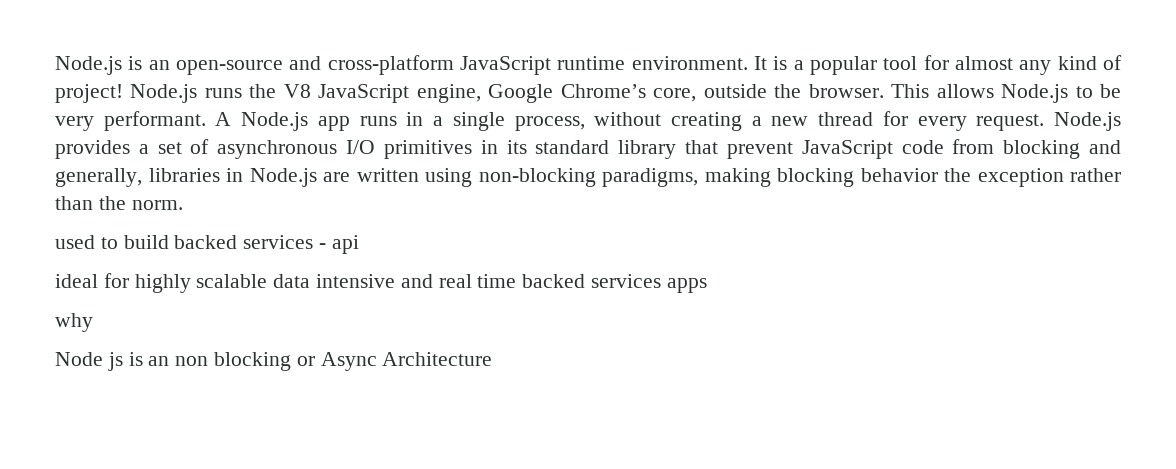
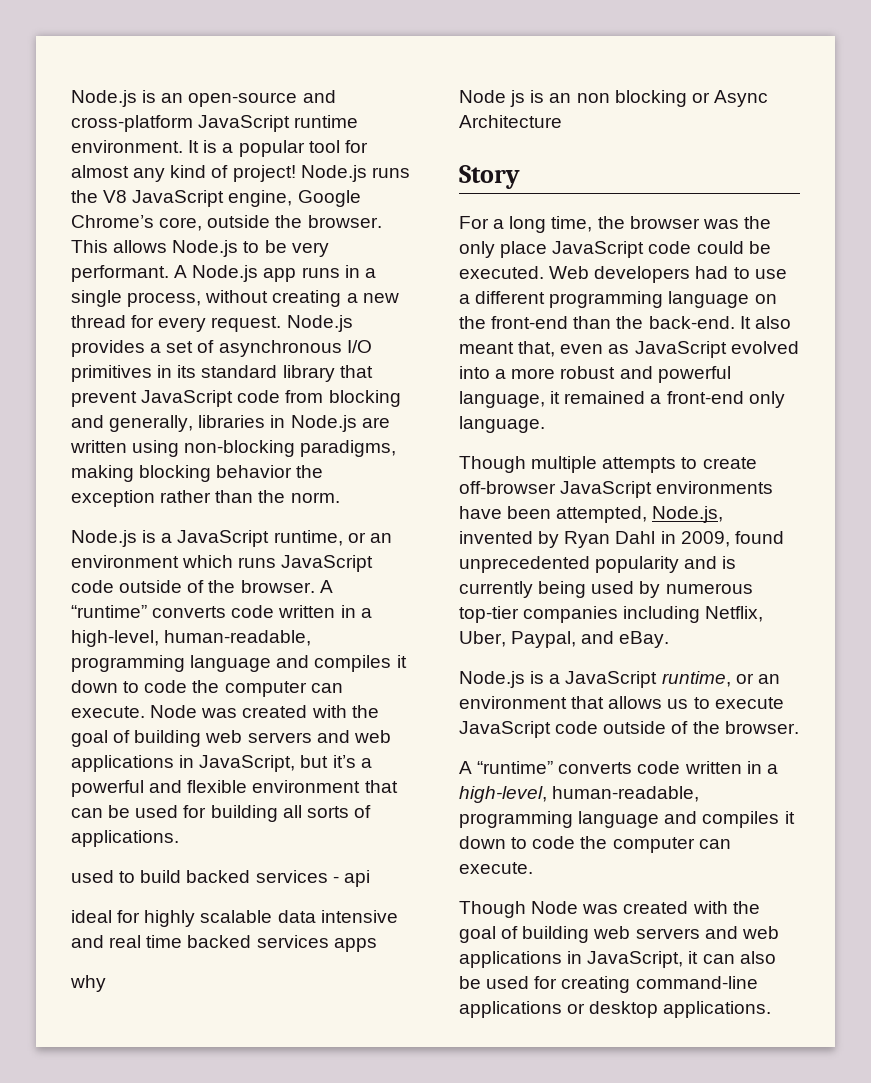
+ Node.js is a JavaScript runtime, or an environment which runs JavaScript code outside of the browser. A “runtime” converts code written in a high-level, human-readable, programming language and compiles it down to code the computer can execute. Node was created with the goal of building web servers and web applications in JavaScript, but it’s a powerful and flexible environment that can be used for building all sorts of applications.
+ Story
+ For a long time, the browser was the only place JavaScript code could be executed. Web developers had to use a different programming language on the front-end than the back-end. It also meant that, even as JavaScript evolved into a more robust and powerful language, it remained a front-end only language.
+ Though multiple attempts to create off-browser JavaScript environments have been attempted, Node.js, invented by Ryan Dahl in 2009, found unprecedented popularity and is currently being used by numerous top-tier companies including Netflix, Uber, Paypal, and eBay.
+ Node.js is a JavaScript runtime, or an environment that allows us to execute JavaScript code outside of the browser.
+ A “runtime” converts code written in a high-level, human-readable, programming language and compiles it down to code the computer can execute.
+ Though Node was created with the goal of building web servers and web applications in JavaScript, it can also be used for creating command-line applications or desktop applications.

